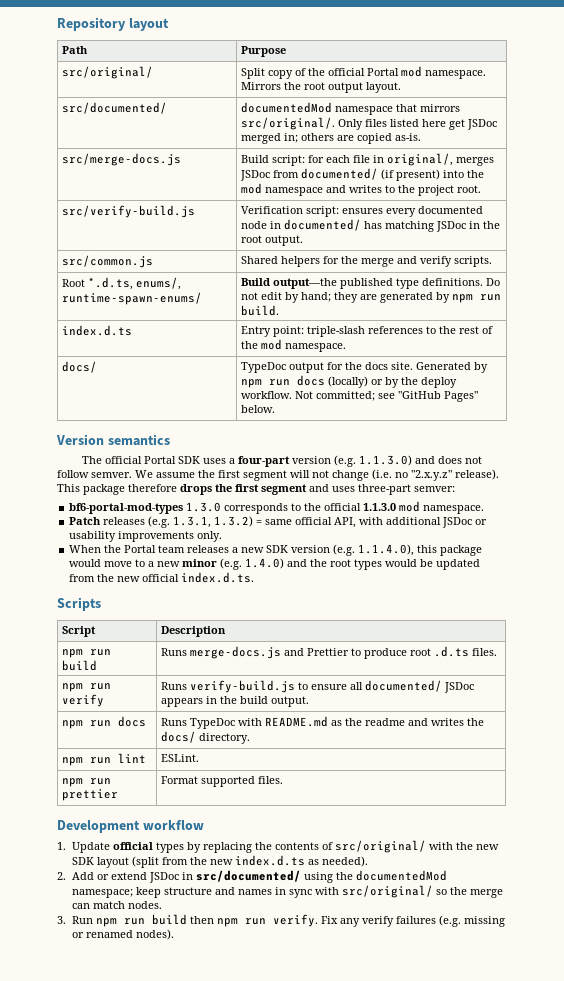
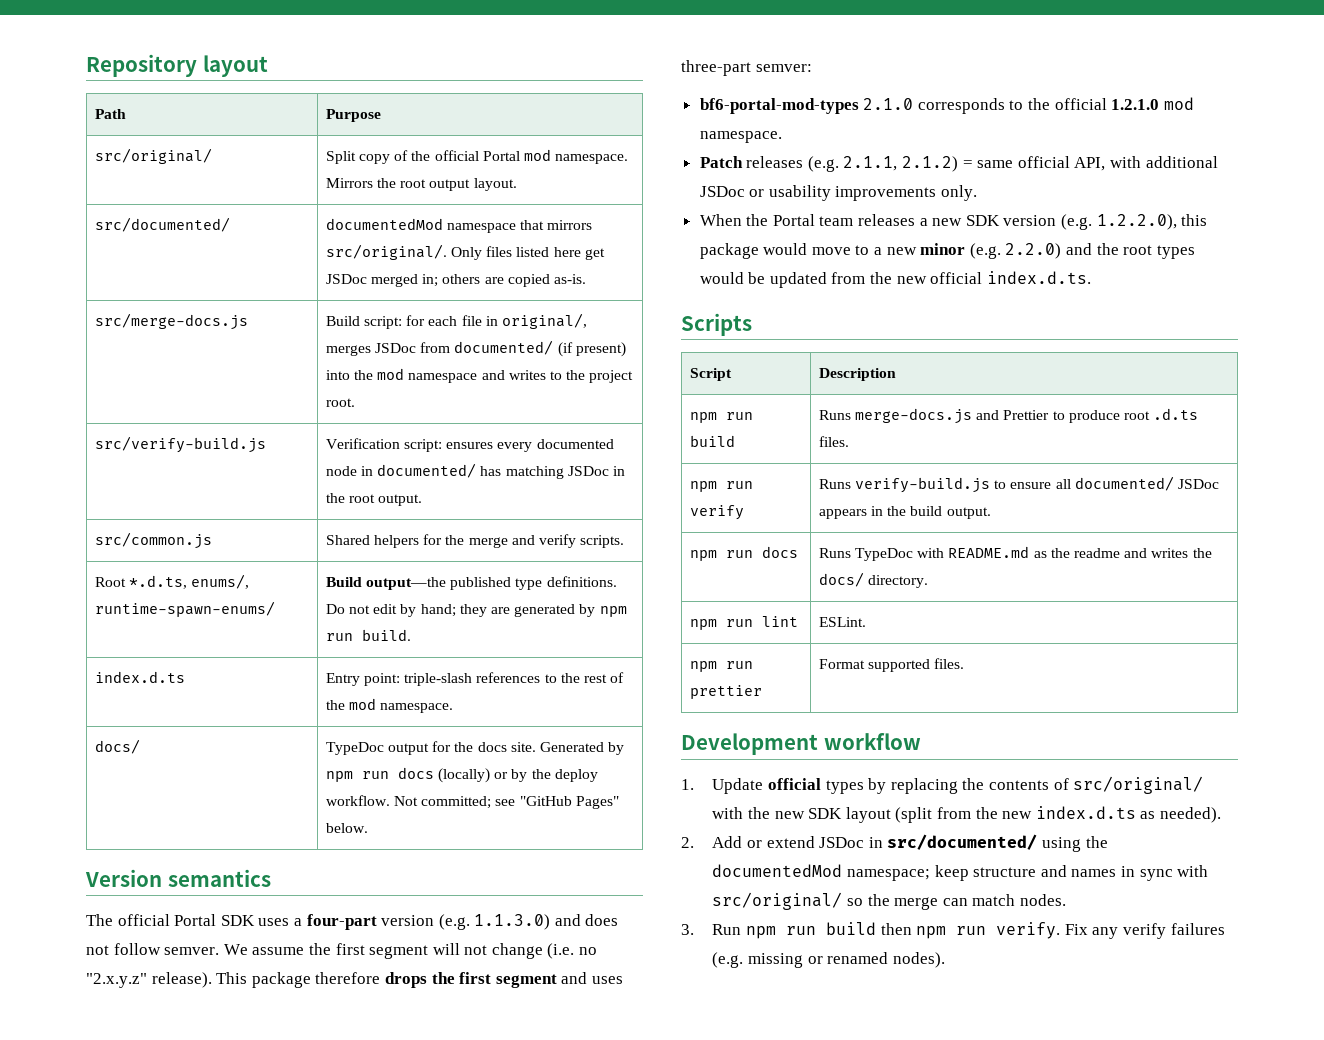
- bf6-portal-mod-types 1.3.0 corresponds to the official 1.1.3.0 mod namespace.
+ bf6-portal-mod-types 2.1.0 corresponds to the official 1.2.1.0 mod namespace.
- Patch releases (e.g. 1.3.1, 1.3.2) = same official API, with additional JSDoc or usability improvements only.
+ Patch releases (e.g. 2.1.1, 2.1.2) = same official API, with additional JSDoc or usability improvements only.
- When the Portal team releases a new SDK version (e.g. 1.1.4.0), this package would move to a new minor (e.g. 1.4.0) and the root types would be updated from the new official index.d.ts.
+ When the Portal team releases a new SDK version (e.g. 1.2.2.0), this package would move to a new minor (e.g. 2.2.0) and the root types would be updated from the new official index.d.ts.

